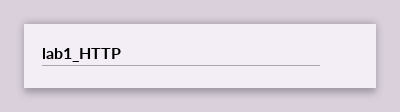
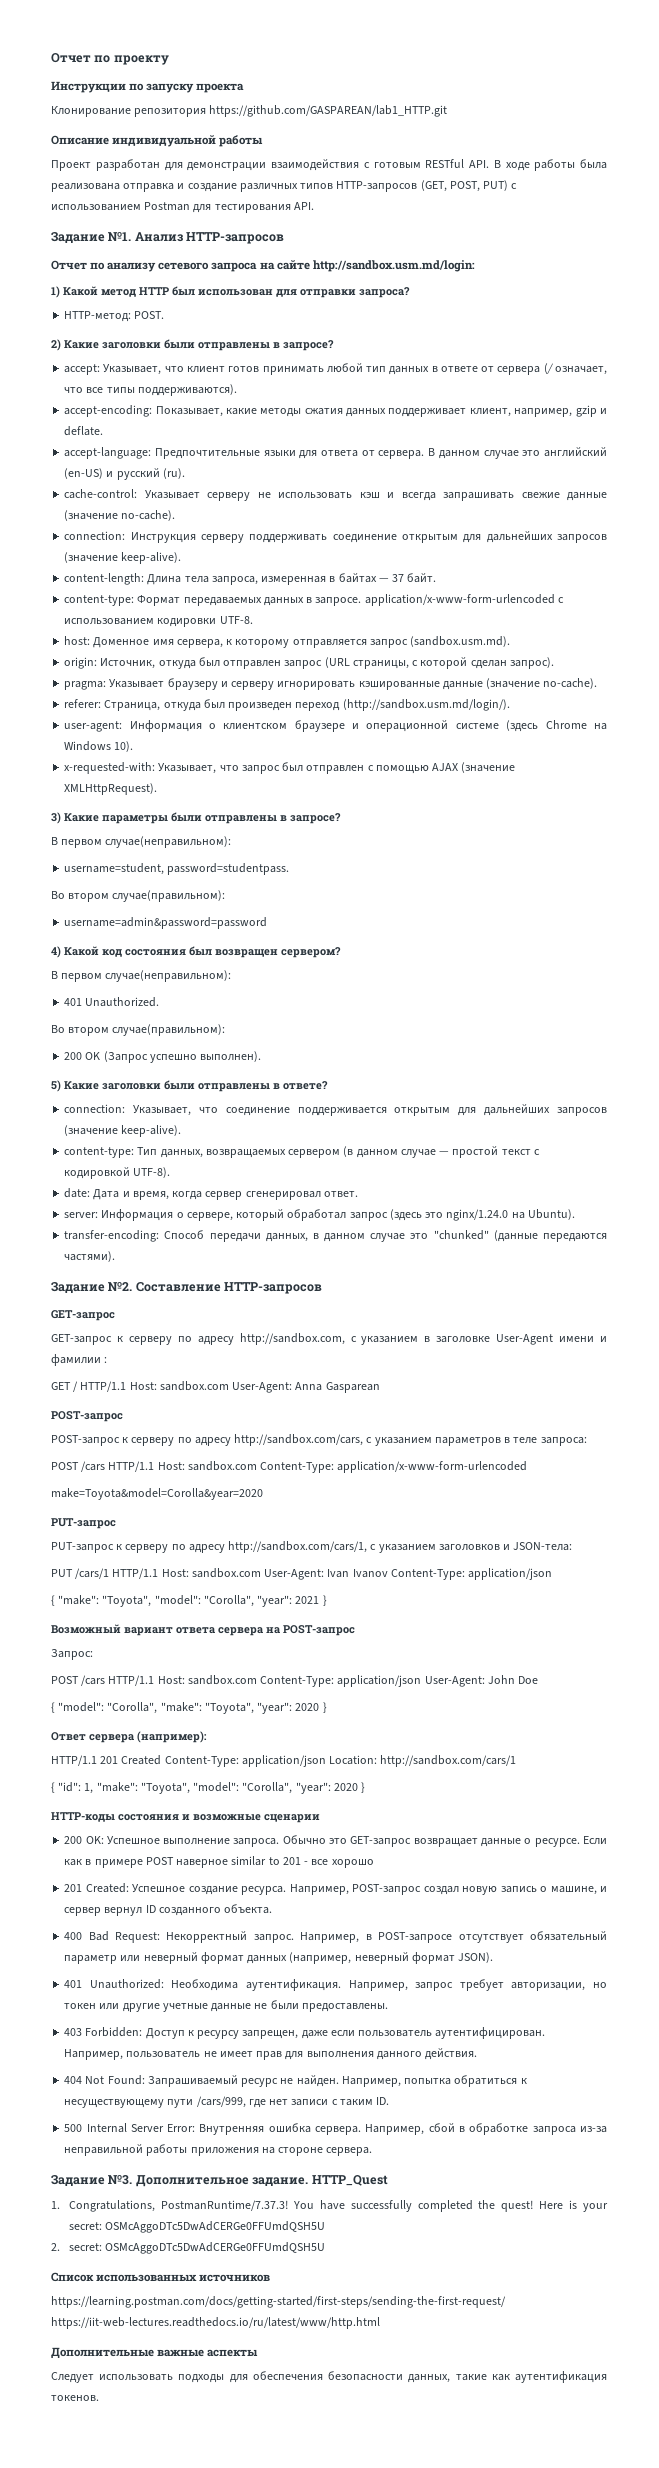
- lab1_HTTP
+ Отчет по проекту
+ Инструкции по запуску проекта
+ Клонирование репозитория https://github.com/GASPAREAN/lab1_HTTP.git
+ Описание индивидуальной работы
+ Проект разработан для демонстрации взаимодействия с готовым RESTful API. В ходе работы была реализована отправка и создание различных типов HTTP-запросов (GET, POST, PUT) с использованием Postman для тестирования API.
+ Задание №1. Анализ HTTP-запросов
+ Отчет по анализу сетевого запроса на сайте http://sandbox.usm.md/login:
+ 1) Какой метод HTTP был использован для отправки запроса?
+ HTTP-метод: POST.
+ 2) Какие заголовки были отправлены в запросе?
+ accept: Указывает, что клиент готов принимать любой тип данных в ответе от сервера (/ означает, что все типы поддерживаются).
+ accept-encoding: Показывает, какие методы сжатия данных поддерживает клиент, например, gzip и deflate.
+ accept-language: Предпочтительные языки для ответа от сервера. В данном случае это английский (en-US) и русский (ru).
+ cache-control: Указывает серверу не использовать кэш и всегда запрашивать свежие данные (значение no-cache).
+ connection: Инструкция серверу поддерживать соединение открытым для дальнейших запросов (значение keep-alive).
+ content-length: Длина тела запроса, измеренная в байтах — 37 байт.
+ content-type: Формат передаваемых данных в запросе. application/x-www-form-urlencoded с использованием кодировки UTF-8.
+ host: Доменное имя сервера, к которому отправляется запрос (sandbox.usm.md).
+ origin: Источник, откуда был отправлен запрос (URL страницы, с которой сделан запрос).
+ pragma: Указывает браузеру и серверу игнорировать кэшированные данные (значение no-cache).
+ referer: Страница, откуда был произведен переход (http://sandbox.usm.md/login/).
+ user-agent: Информация о клиентском браузере и операционной системе (здесь Chrome на Windows 10).
+ x-requested-with: Указывает, что запрос был отправлен с помощью AJAX (значение XMLHttpRequest).
+ 3) Какие параметры были отправлены в запросе?
+ В первом случае(неправильном):
+ username=student, password=studentpass.
+ Во втором случае(правильном):
+ username=admin&password=password
+ 4) Какой код состояния был возвращен сервером?
+ В первом случае(неправильном):
+ 401 Unauthorized.
+ Во втором случае(правильном):
+ 200 OK (Запрос успешно выполнен).
+ 5) Какие заголовки были отправлены в ответе?
+ connection: Указывает, что соединение поддерживается открытым для дальнейших запросов (значение keep-alive).
+ content-type: Тип данных, возвращаемых сервером (в данном случае — простой текст с кодировкой UTF-8).
+ date: Дата и время, когда сервер сгенерировал ответ.
+ server: Информация о сервере, который обработал запрос (здесь это nginx/1.24.0 на Ubuntu).
+ transfer-encoding: Способ передачи данных, в данном случае это "chunked" (данные передаются частями).
+ Задание №2. Составление HTTP-запросов
+ GET-запрос
+ GET-запрос к серверу по адресу http://sandbox.com, с указанием в заголовке User-Agent имени и фамилии :
+ GET / HTTP/1.1 Host: sandbox.com User-Agent: Anna Gasparean
+ POST-запрос
+ POST-запрос к серверу по адресу http://sandbox.com/cars, с указанием параметров в теле запроса:
+ POST /cars HTTP/1.1 Host: sandbox.com Content-Type: application/x-www-form-urlencoded
+ make=Toyota&model=Corolla&year=2020
+ PUT-запрос
+ PUT-запрос к серверу по адресу http://sandbox.com/cars/1, с указанием заголовков и JSON-тела:
+ PUT /cars/1 HTTP/1.1 Host: sandbox.com User-Agent: Ivan Ivanov Content-Type: application/json
+ { "make": "Toyota", "model": "Corolla", "year": 2021 }
+ Возможный вариант ответа сервера на POST-запрос
+ Запрос:
+ POST /cars HTTP/1.1 Host: sandbox.com Content-Type: application/json User-Agent: John Doe
+ { "model": "Corolla", "make": "Toyota", "year": 2020 }
+ Ответ сервера (например):
+ HTTP/1.1 201 Created Content-Type: application/json Location: http://sandbox.com/cars/1
+ { "id": 1, "make": "Toyota", "model": "Corolla", "year": 2020 }
+ HTTP-коды состояния и возможные сценарии
+ 200 OK: Успешное выполнение запроса. Обычно это GET-запрос возвращает данные о ресурсе. Если как в примере POST наверное similar to 201 - все хорошо
+ 201 Created: Успешное создание ресурса. Например, POST-запрос создал новую запись о машине, и сервер вернул ID созданного объекта.
+ 400 Bad Request: Некорректный запрос. Например, в POST-запросе отсутствует обязательный параметр или неверный формат данных (например, неверный формат JSON).
+ 401 Unauthorized: Необходима аутентификация. Например, запрос требует авторизации, но токен или другие учетные данные не были предоставлены.
+ 403 Forbidden: Доступ к ресурсу запрещен, даже если пользователь аутентифицирован. Например, пользователь не имеет прав для выполнения данного действия.
+ 404 Not Found: Запрашиваемый ресурс не найден. Например, попытка обратиться к несуществующему пути /cars/999, где нет записи с таким ID.
+ 500 Internal Server Error: Внутренняя ошибка сервера. Например, сбой в обработке запроса из-за неправильной работы приложения на стороне сервера.
+ Задание №3. Дополнительное задание. HTTP_Quest
+ 1. Congratulations, PostmanRuntime/7.37.3! You have successfully completed the quest! Here is your secret: OSMcAggoDTc5DwAdCERGe0FFUmdQSH5U
+ 2. secret: OSMcAggoDTc5DwAdCERGe0FFUmdQSH5U
+ Список использованных источников
+ https://learning.postman.com/docs/getting-started/first-steps/sending-the-first-request/ https://iit-web-lectures.readthedocs.io/ru/latest/www/http.html
+ Дополнительные важные аспекты
+ Следует использовать подходы для обеспечения безопасности данных, такие как аутентификация токенов.

